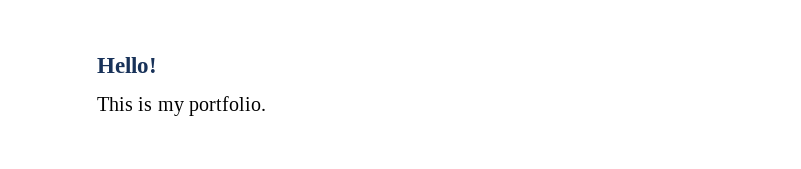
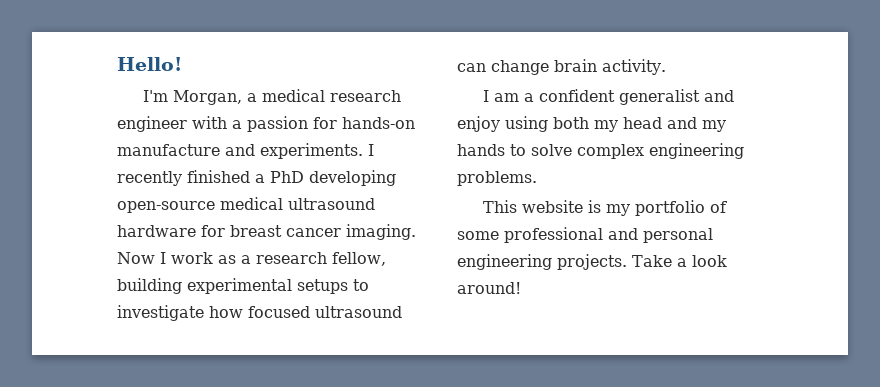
+ I'm Morgan, a medical research engineer with a passion for hands-on manufacture and experiments. I recently finished a PhD developing open-source medical ultrasound hardware for breast cancer imaging. Now I work as a research fellow, building experimental setups to investigate how focused ultrasound can change brain activity.
+ I am a confident generalist and enjoy using both my head and my hands to solve complex engineering problems.
- This is my portfolio.
+ This website is my portfolio of some professional and personal engineering projects. Take a look around!

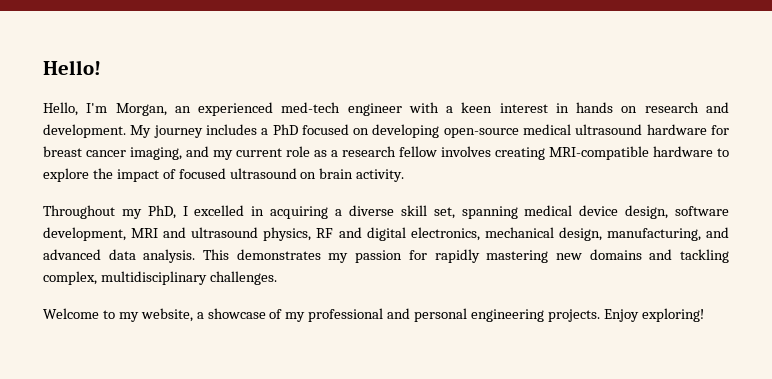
- I'm Morgan, a medical research engineer with a passion for hands-on manufacture and experiments. I recently finished a PhD developing open-source medical ultrasound hardware for breast cancer imaging. Now I work as a research fellow, building experimental setups to investigate how focused ultrasound can change brain activity.
- I am a confident generalist and enjoy using both my head and my hands to solve complex engineering problems.
- This website is my portfolio of some professional and personal engineering projects.
+ Hello, I'm Morgan, an experienced med-tech engineer with a keen interest in hands on research and development. My journey includes a PhD focused on developing open-source medical ultrasound hardware for breast cancer imaging, and my current role as a research fellow involves creating MRI-compatible hardware to explore the impact of focused ultrasound on brain activity.
+ Throughout my PhD, I excelled in acquiring a diverse skill set, spanning medical device design, software development, MRI and ultrasound physics, RF and digital electronics, mechanical design, manufacturing, and advanced data analysis. This demonstrates my passion for rapidly mastering new domains and tackling complex, multidisciplinary challenges.
+ Welcome to my website, a showcase of my professional and personal engineering projects.
- Take a look around!
+ Enjoy exploring!

